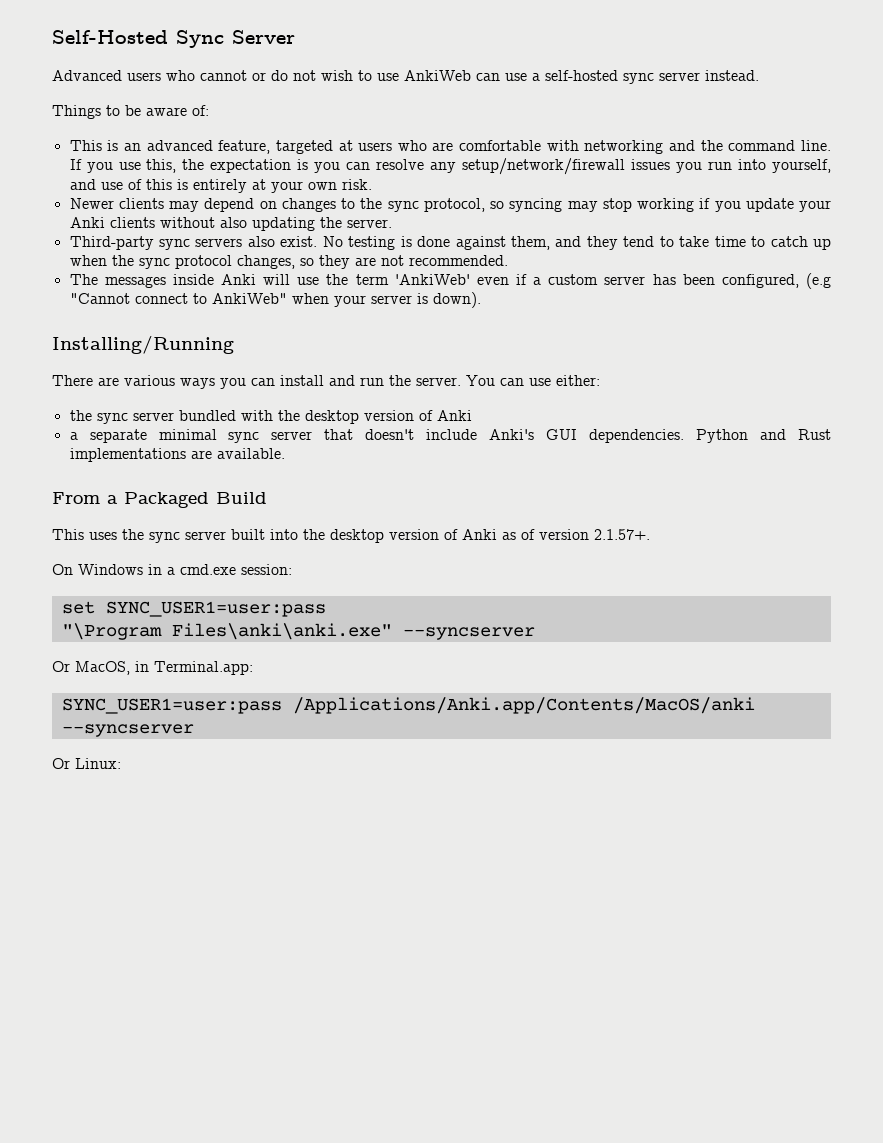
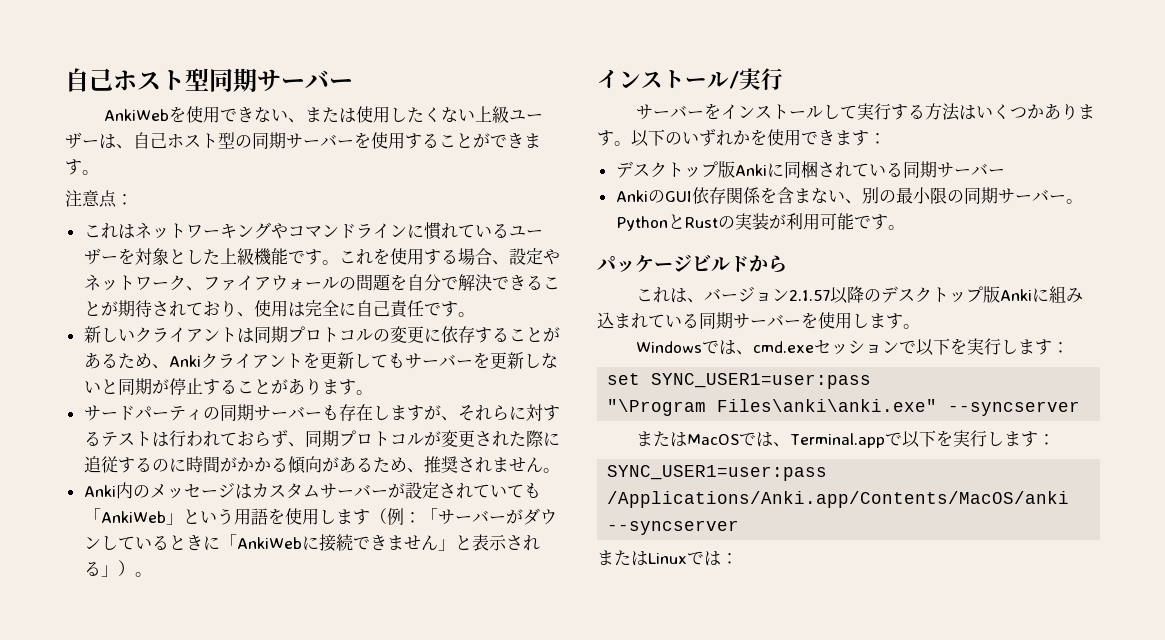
- Self-Hosted Sync Server
- Advanced users who cannot or do not wish to use AnkiWeb can use a self-hosted sync server instead.
- Things to be aware of:
- This is an advanced feature, targeted at users who are comfortable with networking and the command line. If you use this, the expectation is you can resolve any setup/network/firewall issues you run into yourself, and use of this is entirely at your own risk.
- Newer clients may depend on changes to the sync protocol, so syncing may stop working if you update your Anki clients without also updating the server.
- Third-party sync servers also exist. No testing is done against them, and they tend to take time to catch up when the sync protocol changes, so they are not recommended.
- The messages inside Anki will use the term 'AnkiWeb' even if a custom server has been configured, (e.g "Cannot connect to AnkiWeb" when your server is down).
- Installing/Running
- There are various ways you can install and run the server. You can use either:
- the sync server bundled with the desktop version of Anki
- a separate minimal sync server that doesn't include Anki's GUI dependencies. Python and Rust implementations are available.
- From a Packaged Build
- This uses the sync server built into the desktop version of Anki as of version 2.1.57+.
- On Windows in a cmd.exe session:
+ 自己ホスト型同期サーバー
+ AnkiWebを使用できない、または使用したくない上級ユーザーは、自己ホスト型の同期サーバーを使用することができます。
+ 注意点：
+ これはネットワーキングやコマンドラインに慣れているユーザーを対象とした上級機能です。これを使用する場合、設定やネットワーク、ファイアウォールの問題を自分で解決できることが期待されており、使用は完全に自己責任です。
+ 新しいクライアントは同期プロトコルの変更に依存することがあるため、Ankiクライアントを更新してもサーバーを更新しないと同期が停止することがあります。
+ サードパーティの同期サーバーも存在しますが、それらに対するテストは行われておらず、同期プロトコルが変更された際に追従するのに時間がかかる傾向があるため、推奨されません。
+ Anki内のメッセージはカスタムサーバーが設定されていても「AnkiWeb」という用語を使用します（例：「サーバーがダウンしているときに「AnkiWebに接続できません」と表示される」）。
+ インストール/実行
+ サーバーをインストールして実行する方法はいくつかあります。以下のいずれかを使用できます：
+ デスクトップ版Ankiに同梱されている同期サーバー
+ AnkiのGUI依存関係を含まない、別の最小限の同期サーバー。PythonとRustの実装が利用可能です。
+ パッケージビルドから
+ これは、バージョン2.1.57以降のデスクトップ版Ankiに組み込まれている同期サーバーを使用します。
+ Windowsでは、cmd.exeセッションで以下を実行します：
- Or MacOS, in Terminal.app:
+ またはMacOSでは、Terminal.appで以下を実行します：
- Or Linux:
+ またはLinuxでは：

